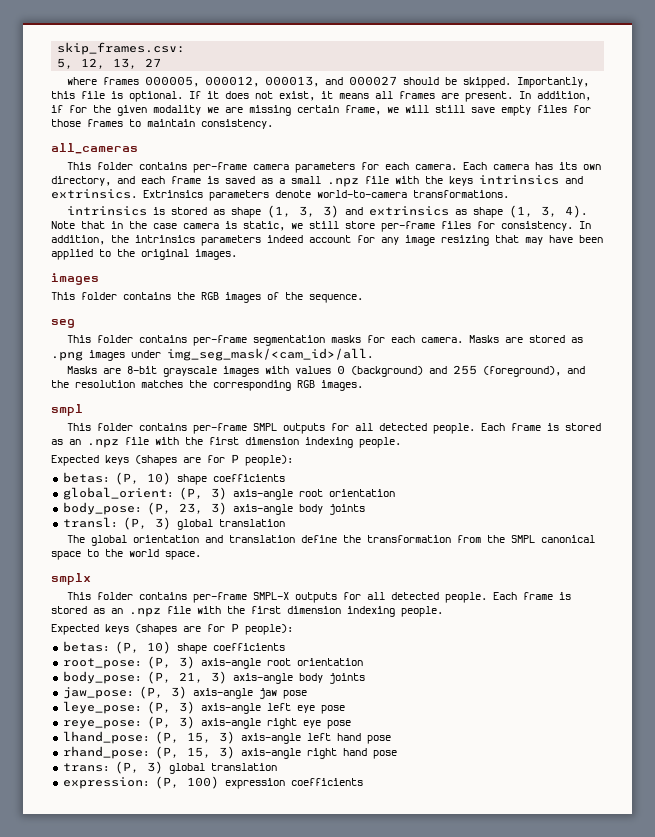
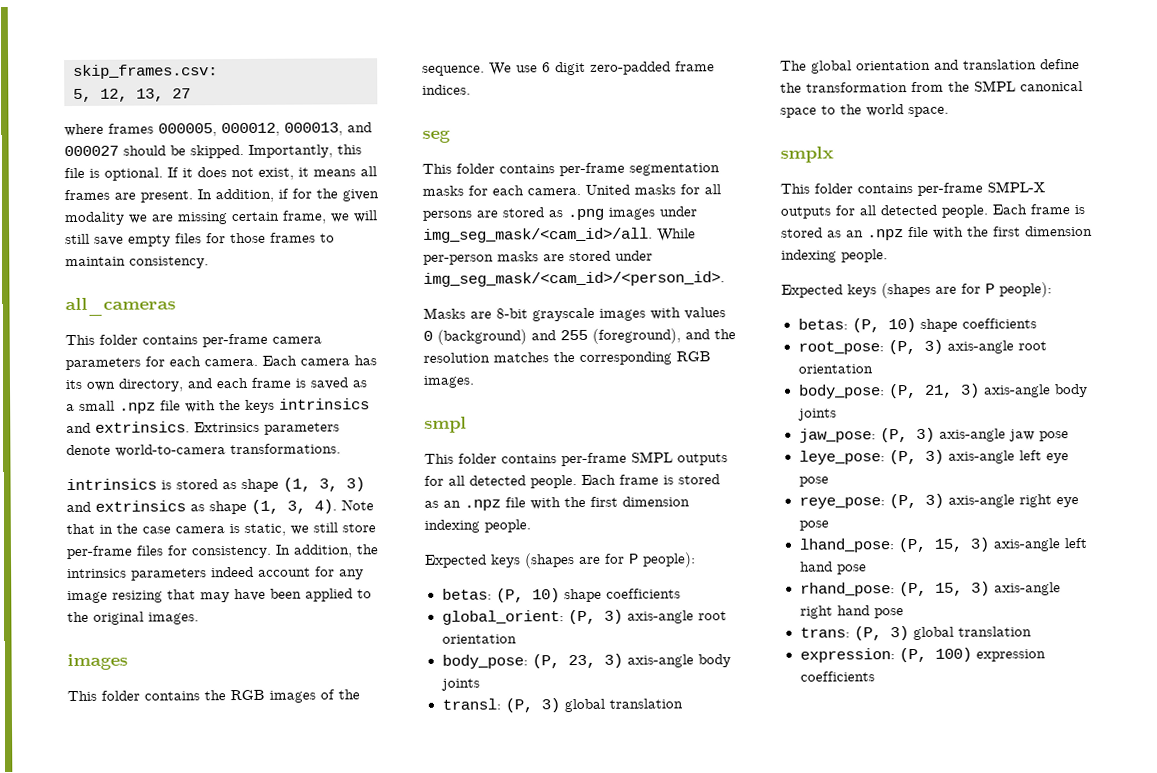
+ We use 6 digit zero-padded frame indices.
- Masks are stored as .png images under img_seg_mask/<cam_id>/all.
+ United masks for all persons are stored as .png images under img_seg_mask/<cam_id>/all. While per-person masks are stored under img_seg_mask/<cam_id>/<person_id>.

